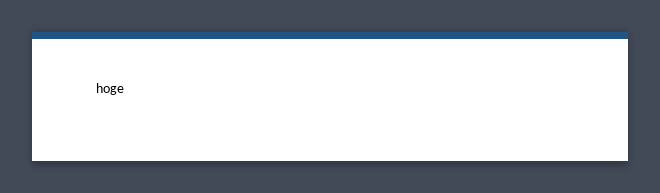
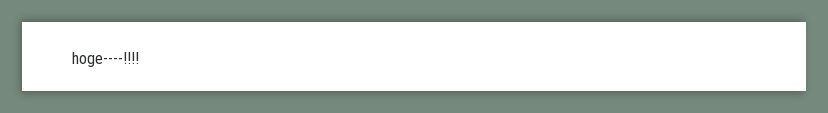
- hoge
+ hoge----!!!!

